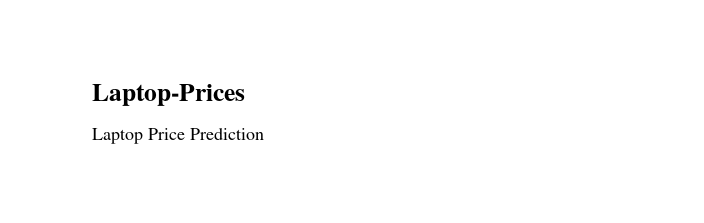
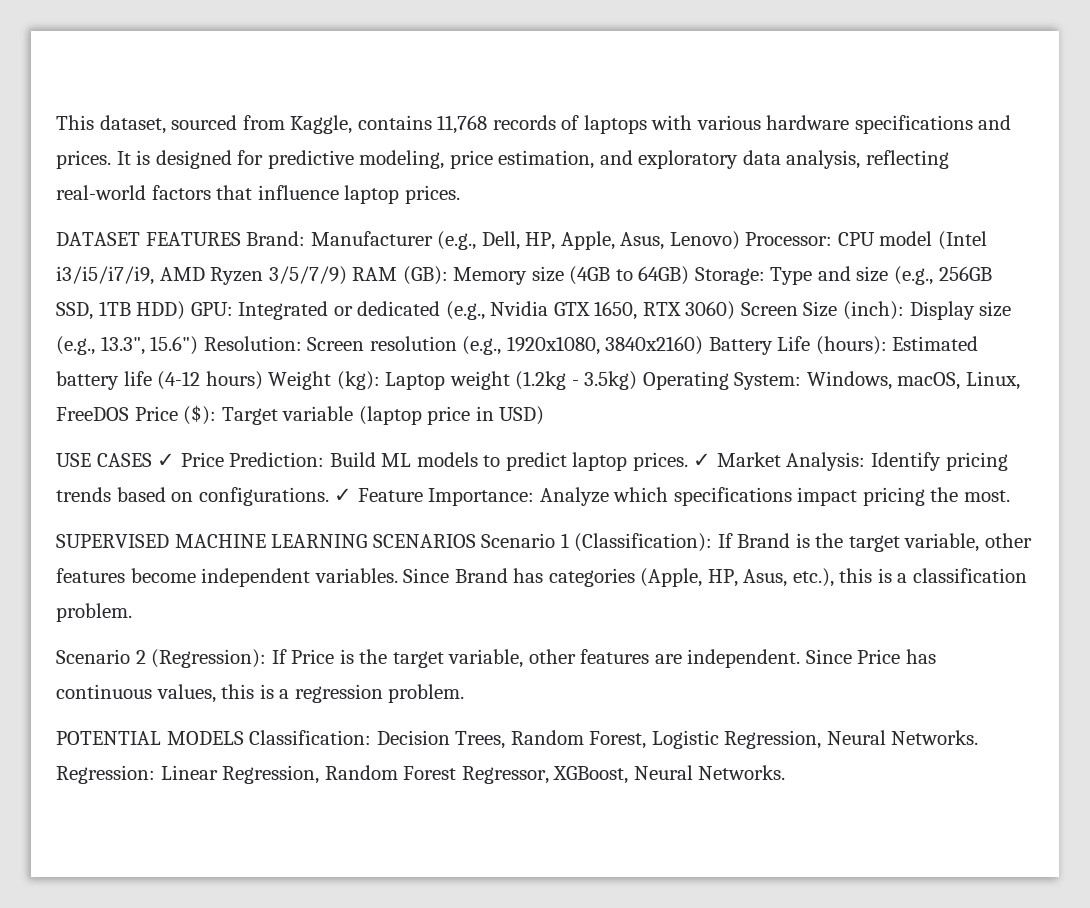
- Laptop-Prices
- Laptop Price Prediction
+ This dataset, sourced from Kaggle, contains 11,768 records of laptops with various hardware specifications and prices. It is designed for predictive modeling, price estimation, and exploratory data analysis, reflecting real-world factors that influence laptop prices.
+ DATASET FEATURES Brand: Manufacturer (e.g., Dell, HP, Apple, Asus, Lenovo) Processor: CPU model (Intel i3/i5/i7/i9, AMD Ryzen 3/5/7/9) RAM (GB): Memory size (4GB to 64GB) Storage: Type and size (e.g., 256GB SSD, 1TB HDD) GPU: Integrated or dedicated (e.g., Nvidia GTX 1650, RTX 3060) Screen Size (inch): Display size (e.g., 13.3", 15.6") Resolution: Screen resolution (e.g., 1920x1080, 3840x2160) Battery Life (hours): Estimated battery life (4-12 hours) Weight (kg): Laptop weight (1.2kg - 3.5kg) Operating System: Windows, macOS, Linux, FreeDOS Price ($): Target variable (laptop price in USD)
+ USE CASES ✓ Price Prediction: Build ML models to predict laptop prices. ✓ Market Analysis: Identify pricing trends based on configurations. ✓ Feature Importance: Analyze which specifications impact pricing the most.
+ SUPERVISED MACHINE LEARNING SCENARIOS Scenario 1 (Classification): If Brand is the target variable, other features become independent variables. Since Brand has categories (Apple, HP, Asus, etc.), this is a classification problem.
+ Scenario 2 (Regression): If Price is the target variable, other features are independent. Since Price has continuous values, this is a regression problem.
+ POTENTIAL MODELS Classification: Decision Trees, Random Forest, Logistic Regression, Neural Networks. Regression: Linear Regression, Random Forest Regressor, XGBoost, Neural Networks.

